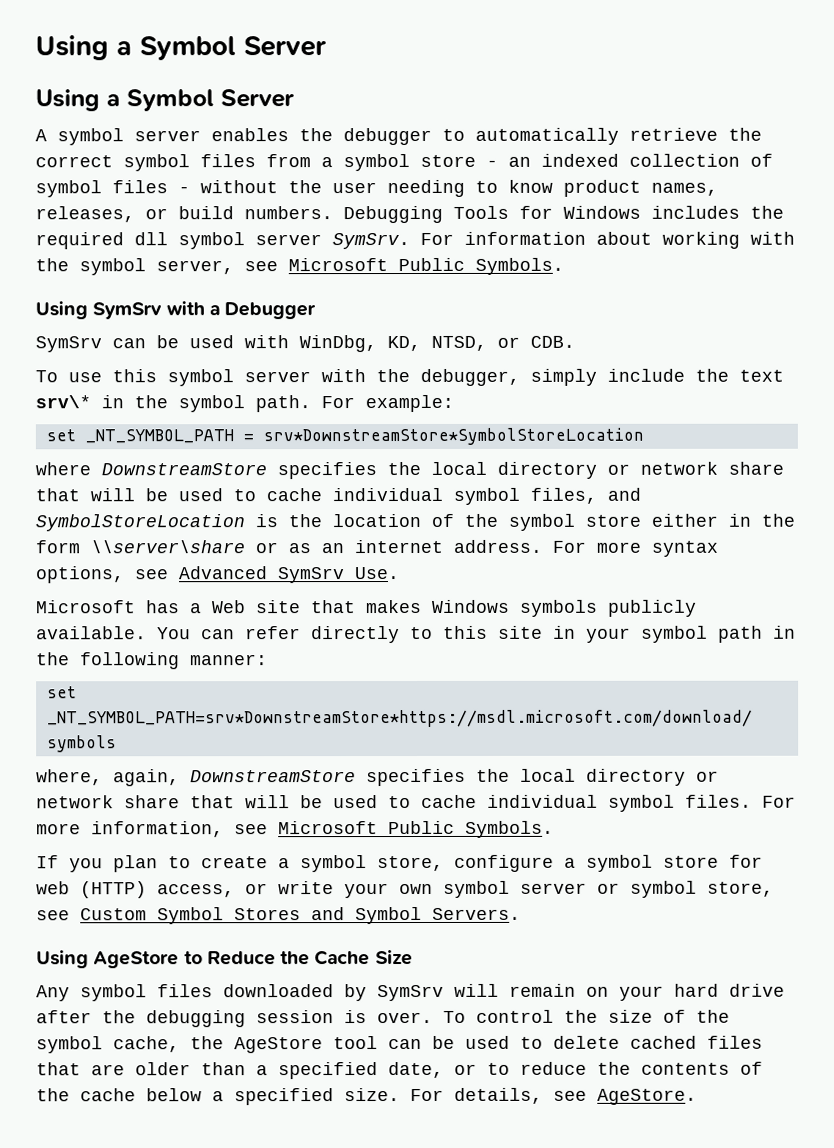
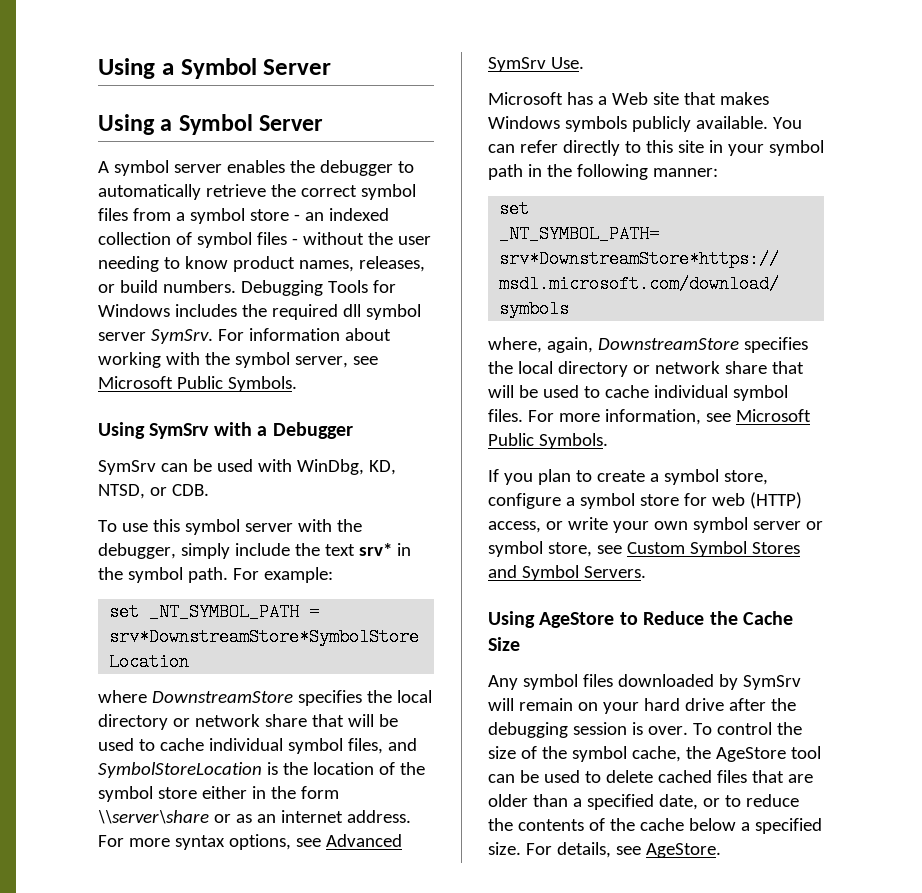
- To use this symbol server with the debugger, simply include the text srv\* in the symbol path.
+ To use this symbol server with the debugger, simply include the text srv* in the symbol path.

